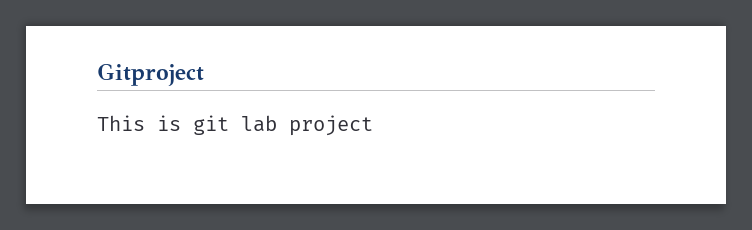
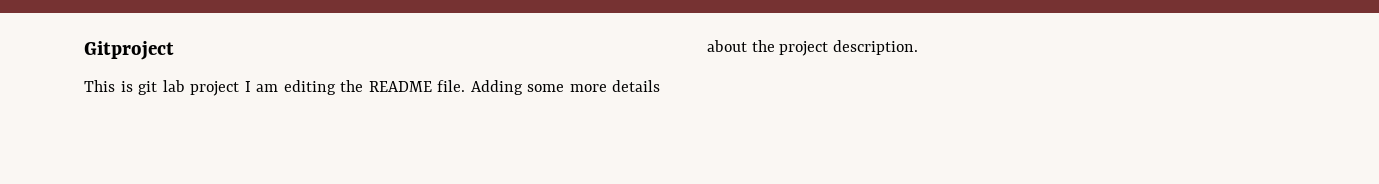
- This is git lab project
+ This is git lab project I am editing the README file. Adding some more details about the project description.

